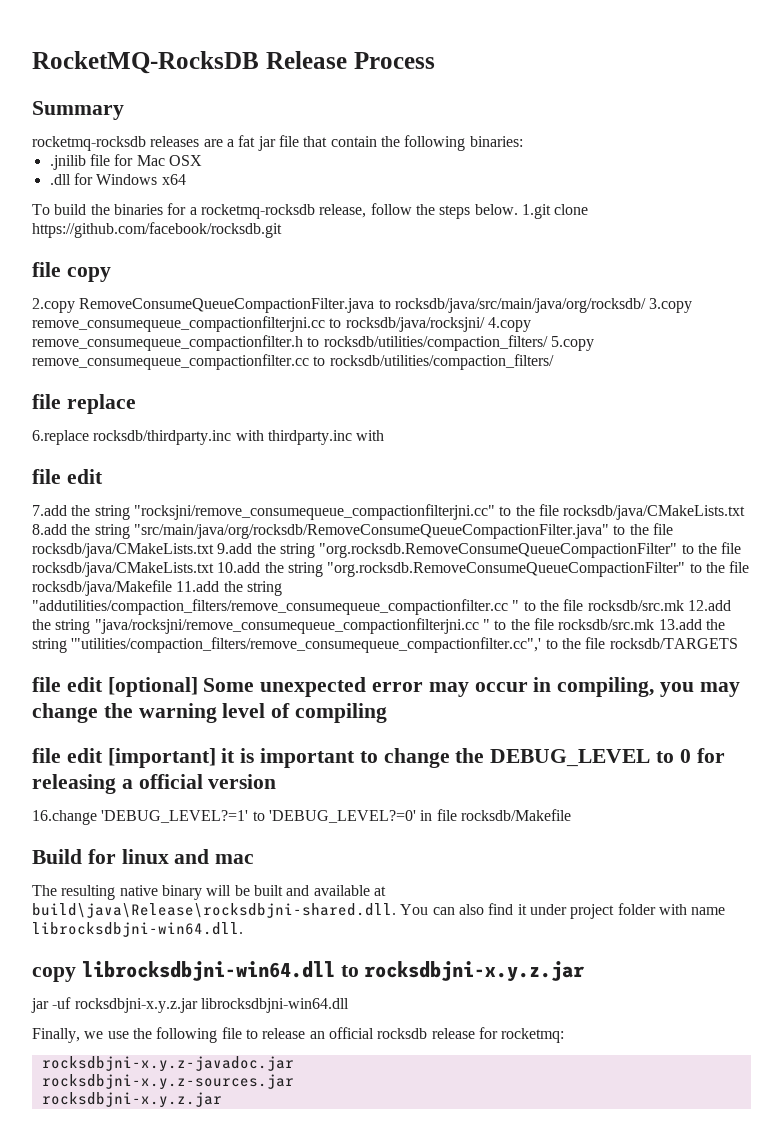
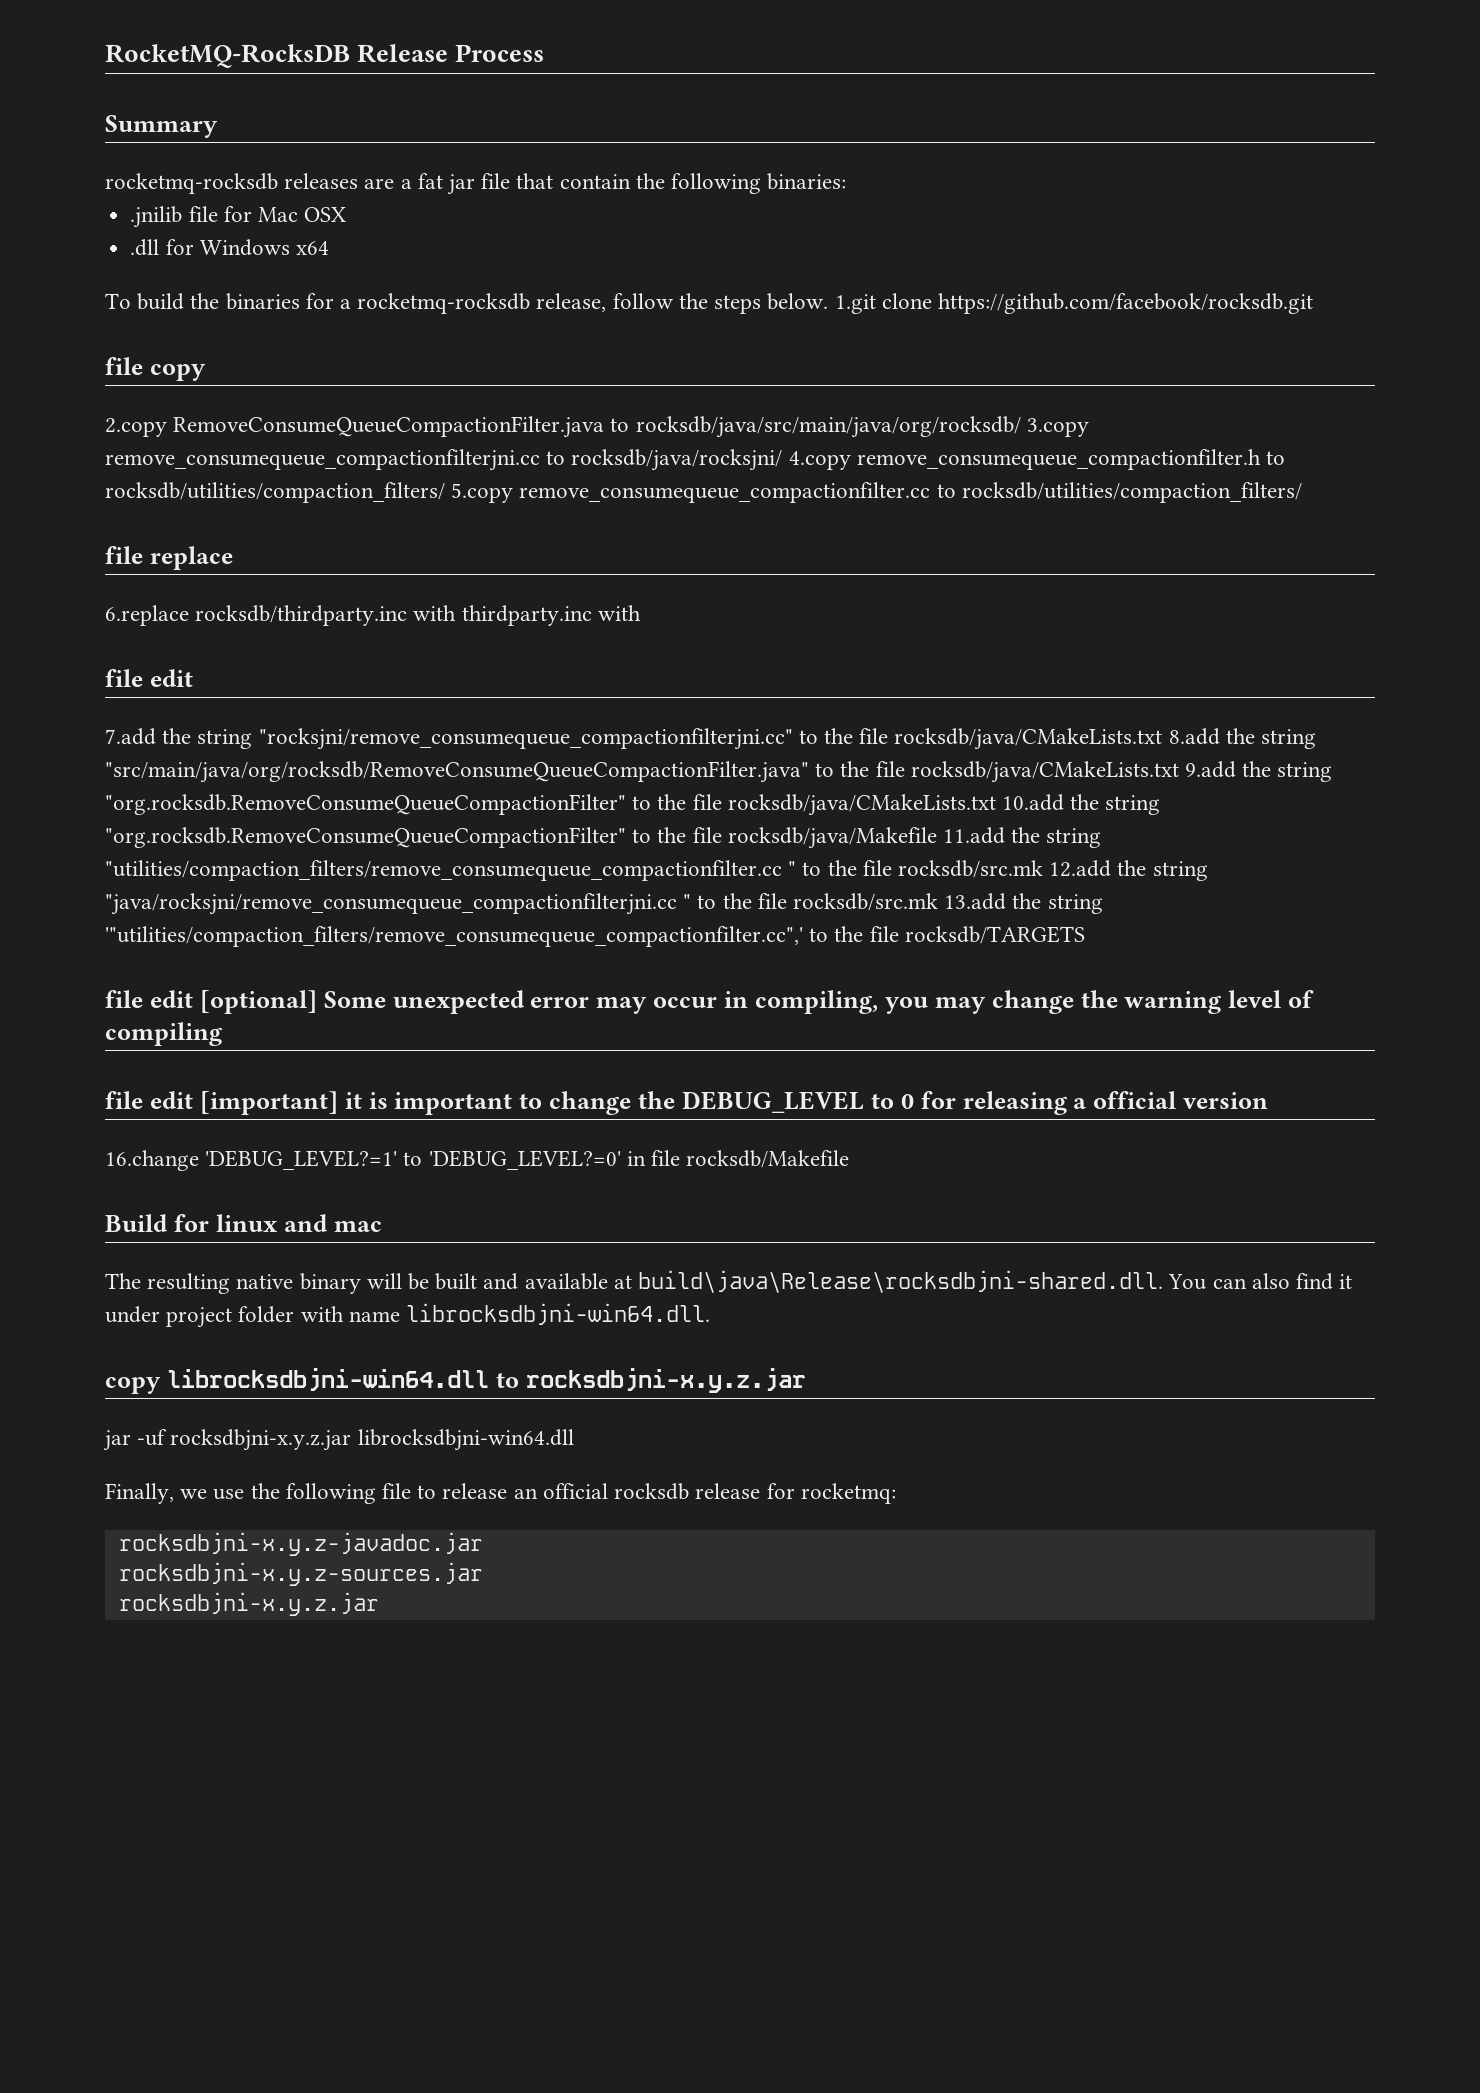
- 7.add the string "rocksjni/remove_consumequeue_compactionfilterjni.cc" to the file rocksdb/java/CMakeLists.txt 8.add the string "src/main/java/org/rocksdb/RemoveConsumeQueueCompactionFilter.java" to the file rocksdb/java/CMakeLists.txt 9.add the string "org.rocksdb.RemoveConsumeQueueCompactionFilter" to the file rocksdb/java/CMakeLists.txt 10.add the string "org.rocksdb.RemoveConsumeQueueCompactionFilter" to the file rocksdb/java/Makefile 11.add the string "addutilities/compaction_filters/remove_consumequeue_compactionfilter.cc " to the file rocksdb/src.mk 12.add the string "java/rocksjni/remove_consumequeue_compactionfilterjni.cc " to the file rocksdb/src.mk 13.add the string '"utilities/compaction_filters/remove_consumequeue_compactionfilter.cc",' to the file rocksdb/TARGETS
+ 7.add the string "rocksjni/remove_consumequeue_compactionfilterjni.cc" to the file rocksdb/java/CMakeLists.txt 8.add the string "src/main/java/org/rocksdb/RemoveConsumeQueueCompactionFilter.java" to the file rocksdb/java/CMakeLists.txt 9.add the string "org.rocksdb.RemoveConsumeQueueCompactionFilter" to the file rocksdb/java/CMakeLists.txt 10.add the string "org.rocksdb.RemoveConsumeQueueCompactionFilter" to the file rocksdb/java/Makefile 11.add the string "utilities/compaction_filters/remove_consumequeue_compactionfilter.cc " to the file rocksdb/src.mk 12.add the string "java/rocksjni/remove_consumequeue_compactionfilterjni.cc " to the file rocksdb/src.mk 13.add the string '"utilities/compaction_filters/remove_consumequeue_compactionfilter.cc",' to the file rocksdb/TARGETS

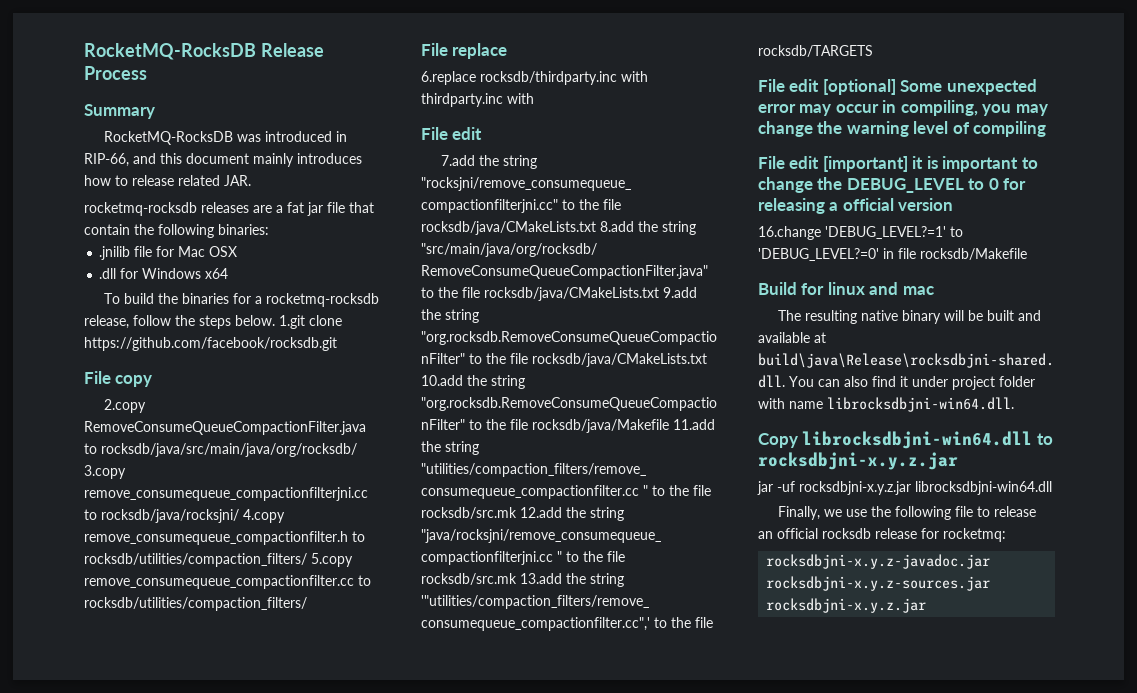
+ RocketMQ-RocksDB was introduced in RIP-66, and this document mainly introduces how to release related JAR.
- file copy
+ File copy
- file replace
+ File replace
  6.replace rocksdb/thirdparty.inc with thirdparty.inc with
- file edit
+ File edit
- file edit [optional] Some unexpected error may occur in compiling, you may change the warning level of compiling
+ File edit [optional] Some unexpected error may occur in compiling, you may change the warning level of compiling
- file edit [important] it is important to change the DEBUG_LEVEL to 0 for releasing a official version
+ File edit [important] it is important to change the DEBUG_LEVEL to 0 for releasing a official version
- copy librocksdbjni-win64.dll to rocksdbjni-x.y.z.jar
+ Copy librocksdbjni-win64.dll to rocksdbjni-x.y.z.jar

